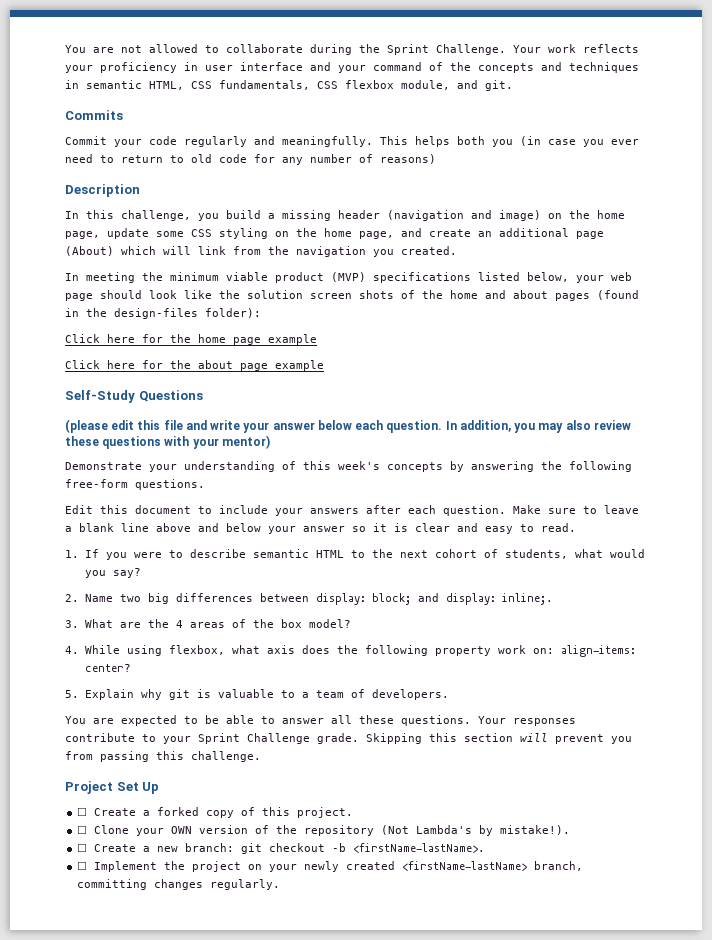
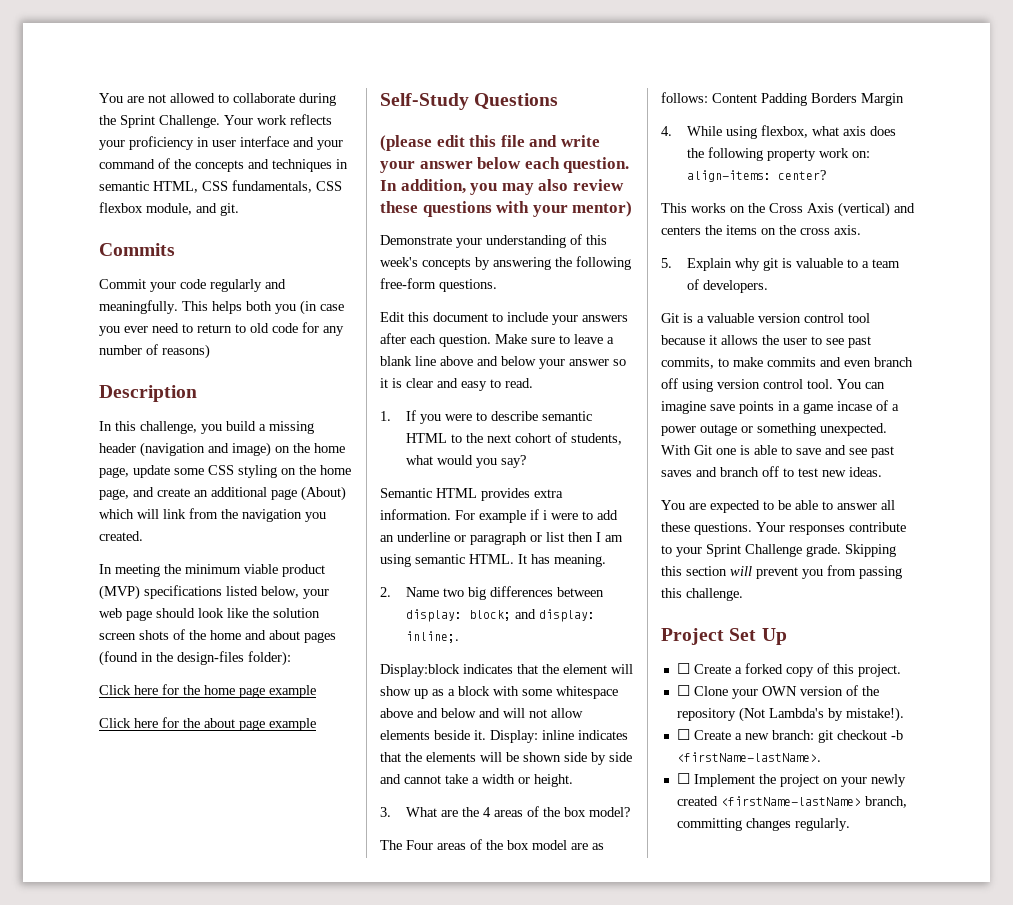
+ Semantic HTML provides extra information. For example if i were to add an underline or paragraph or list then I am using semantic HTML. It has meaning.
+ Display:block indicates that the element will show up as a block with some whitespace above and below and will not allow elements beside it. Display: inline indicates that the elements will be shown side by side and cannot take a width or height.
+ The Four areas of the box model are as follows: Content Padding Borders Margin
+ This works on the Cross Axis (vertical) and centers the items on the cross axis.
+ Git is a valuable version control tool because it allows the user to see past commits, to make commits and even branch off using version control tool. You can imagine save points in a game incase of a power outage or something unexpected. With Git one is able to save and see past saves and branch off to test new ideas.

